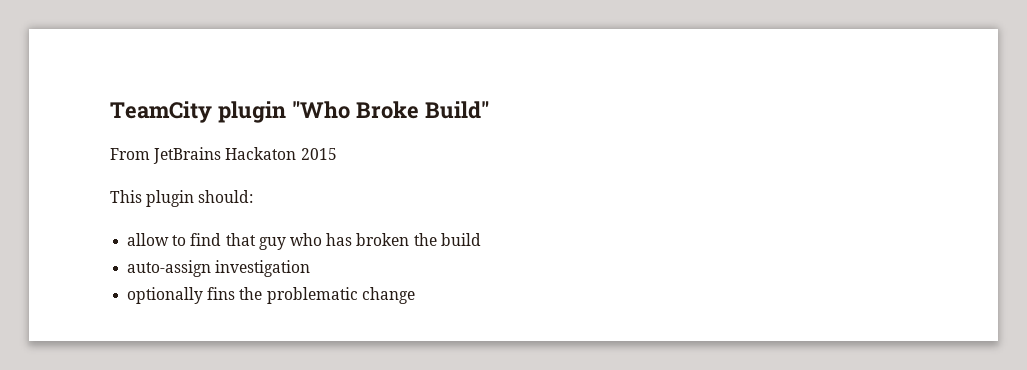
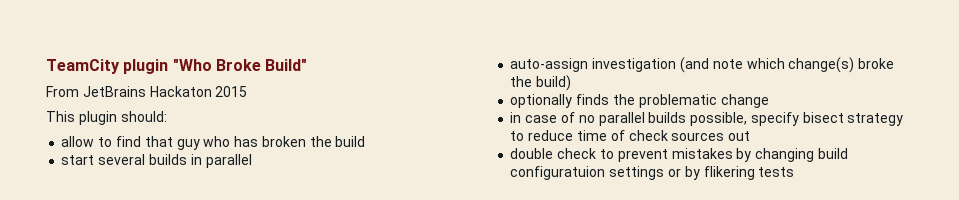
- auto-assign investigation
+ start several builds in parallel
+ auto-assign investigation (and note which change(s) broke the build)
- optionally fins the problematic change
+ optionally finds the problematic change
+ in case of no parallel builds possible, specify bisect strategy to reduce time of check sources out
+ double check to prevent mistakes by changing build configuratuion settings or by flikering tests

